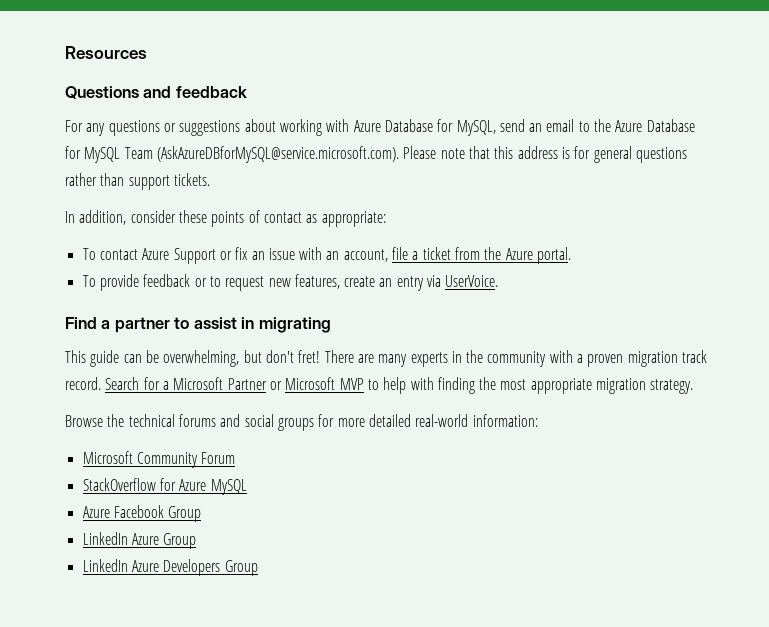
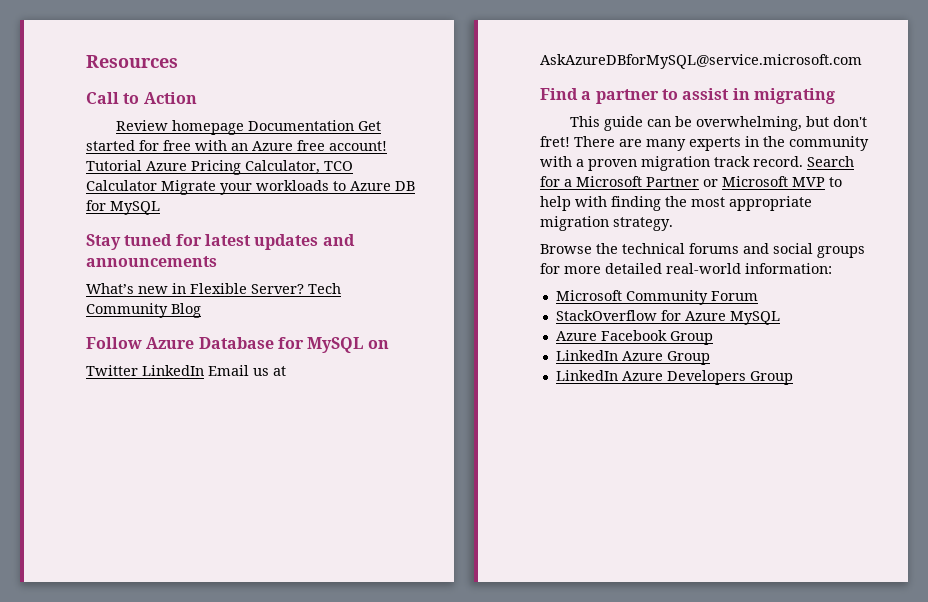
- Questions and feedback
- For any questions or suggestions about working with Azure Database for MySQL, send an email to the Azure Database for MySQL Team (AskAzureDBforMySQL@service.microsoft.com). Please note that this address is for general questions rather than support tickets.
- In addition, consider these points of contact as appropriate:
- To contact Azure Support or fix an issue with an account, file a ticket from the Azure portal.
- To provide feedback or to request new features, create an entry via UserVoice.
+ Call to Action
+ Review homepage Documentation Get started for free with an Azure free account! Tutorial Azure Pricing Calculator, TCO Calculator Migrate your workloads to Azure DB for MySQL
+ Stay tuned for latest updates and announcements
+ What’s new in Flexible Server? Tech Community Blog
+ Follow Azure Database for MySQL on
+ Twitter LinkedIn Email us at AskAzureDBforMySQL@service.microsoft.com

